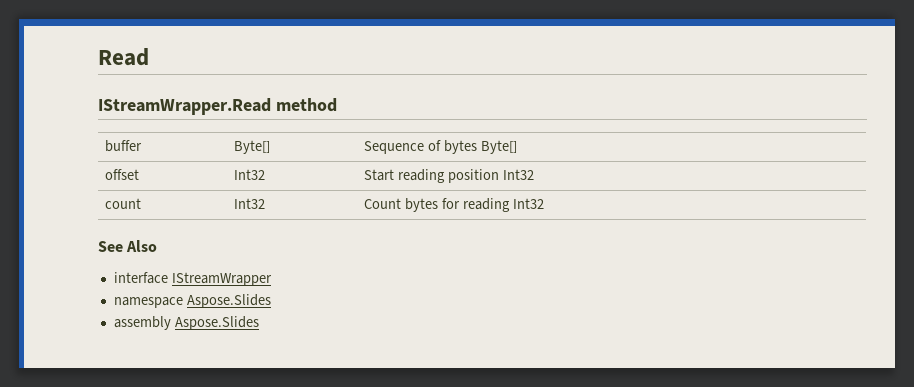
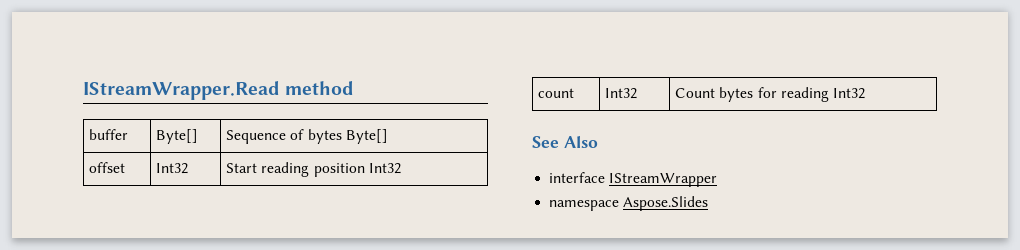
- Read
- assembly Aspose.Slides

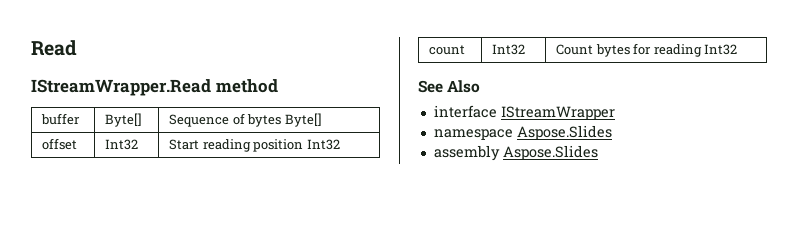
+ Read
+ assembly Aspose.Slides

